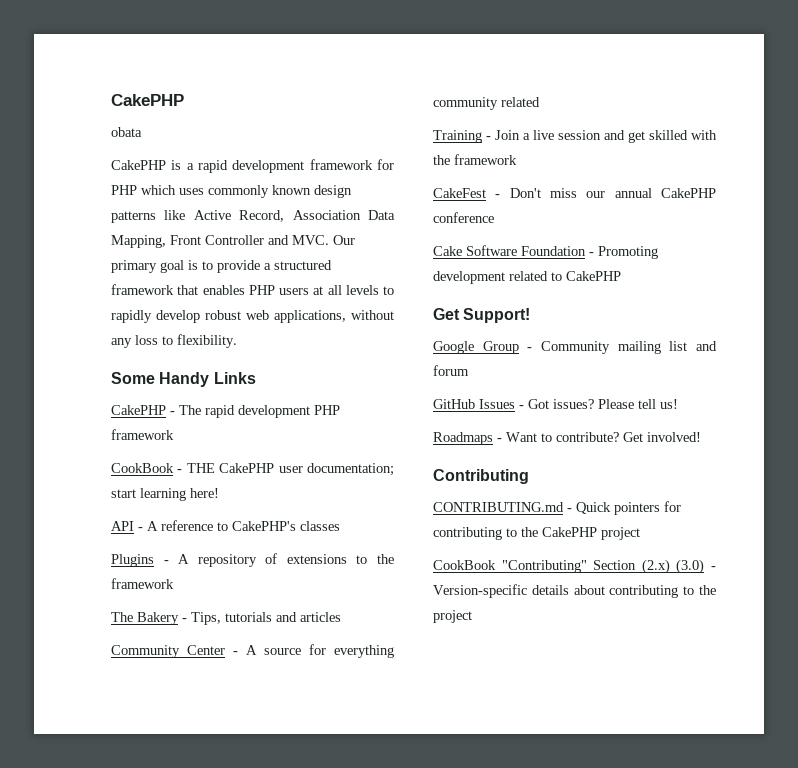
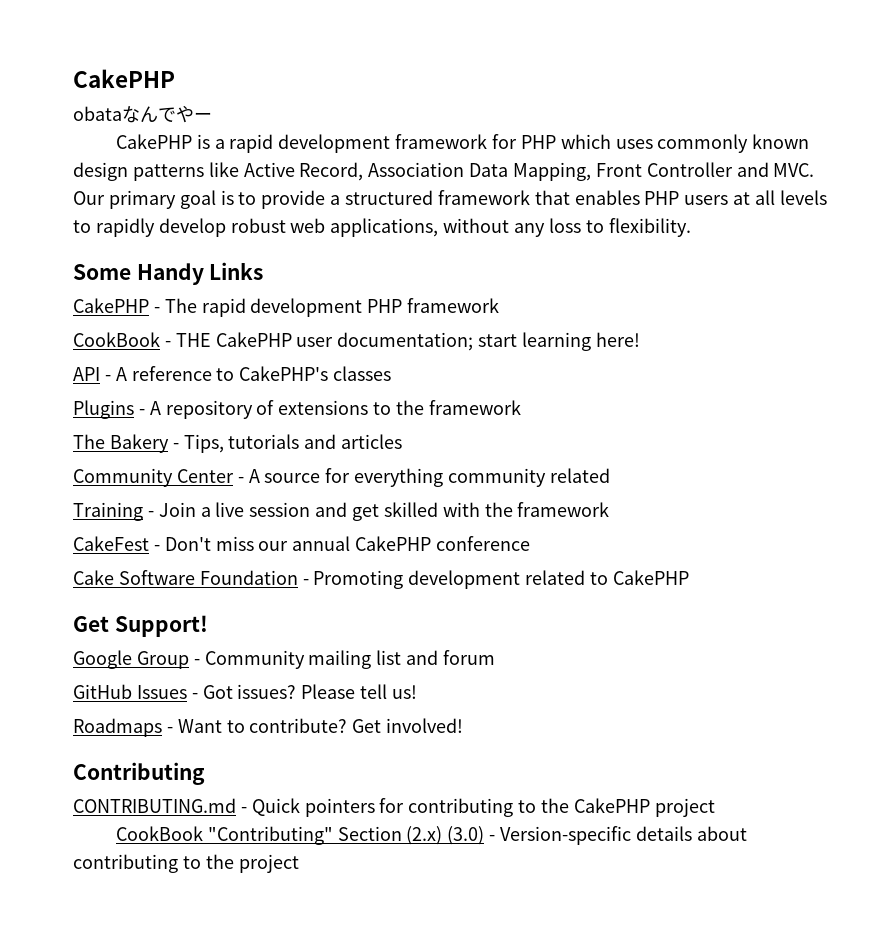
- obata
+ obataなんでやー

